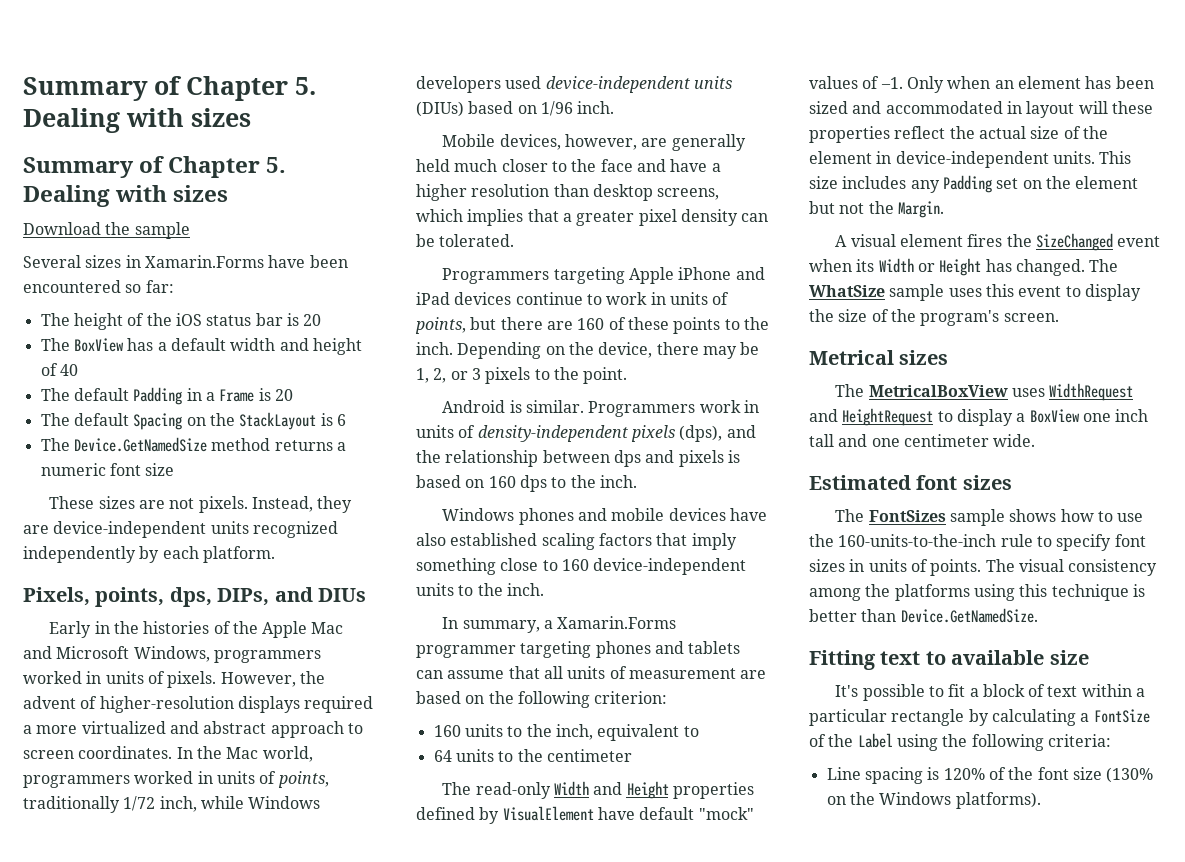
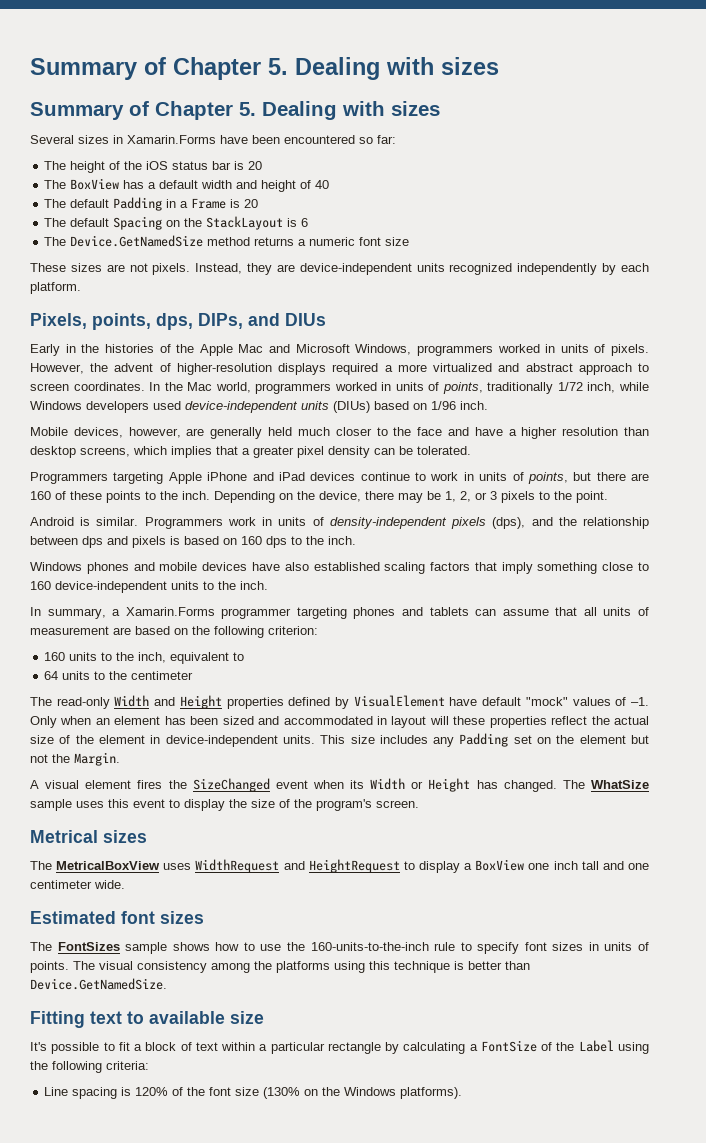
- Download the sample

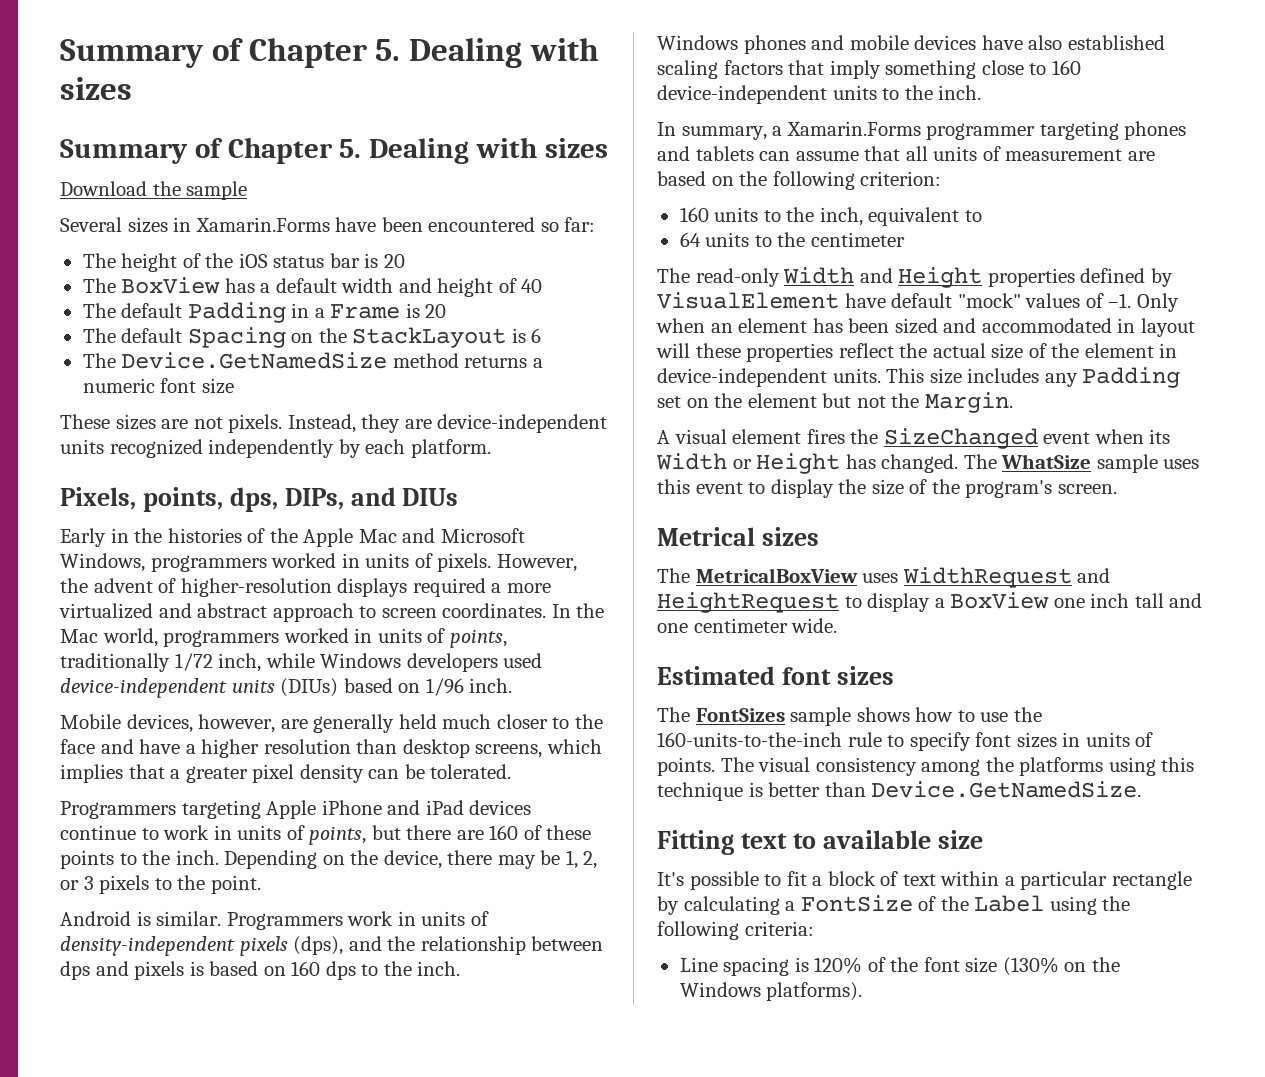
+ Download the sample

